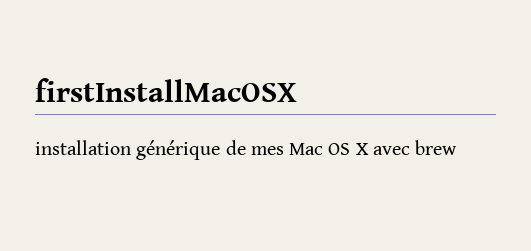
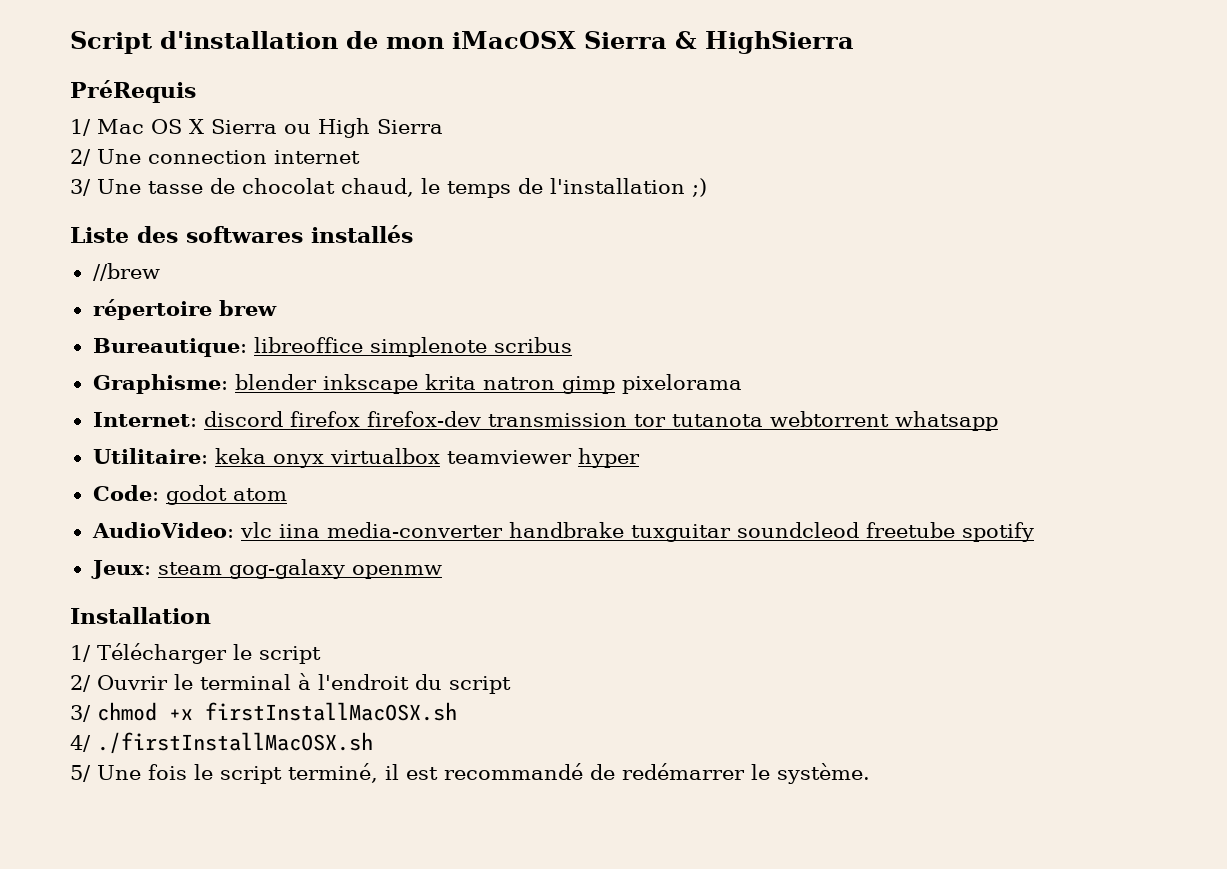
- firstInstallMacOSX
- installation générique de mes Mac OS X avec brew
+ Script d'installation de mon iMacOSX Sierra & HighSierra
+ PréRequis
+ 1/ Mac OS X Sierra ou High Sierra
+ 2/ Une connection internet
+ 3/ Une tasse de chocolat chaud, le temps de l'installation ;)
+ Liste des softwares installés
+ //brew
+ répertoire brew
+ Bureautique: libreoffice simplenote scribus
+ Graphisme: blender inkscape krita natron gimp pixelorama
+ Internet: discord firefox firefox-dev transmission tor tutanota webtorrent whatsapp
+ Utilitaire: keka onyx virtualbox teamviewer hyper
+ Code: godot atom
+ AudioVideo: vlc iina media-converter handbrake tuxguitar soundcleod freetube spotify
+ Jeux: steam gog-galaxy openmw
+ Installation
+ 1/ Télécharger le script
+ 2/ Ouvrir le terminal à l'endroit du script
+ 3/ chmod +x firstInstallMacOSX.sh
+ 4/ ./firstInstallMacOSX.sh
+ 5/ Une fois le script terminé, il est recommandé de redémarrer le système.

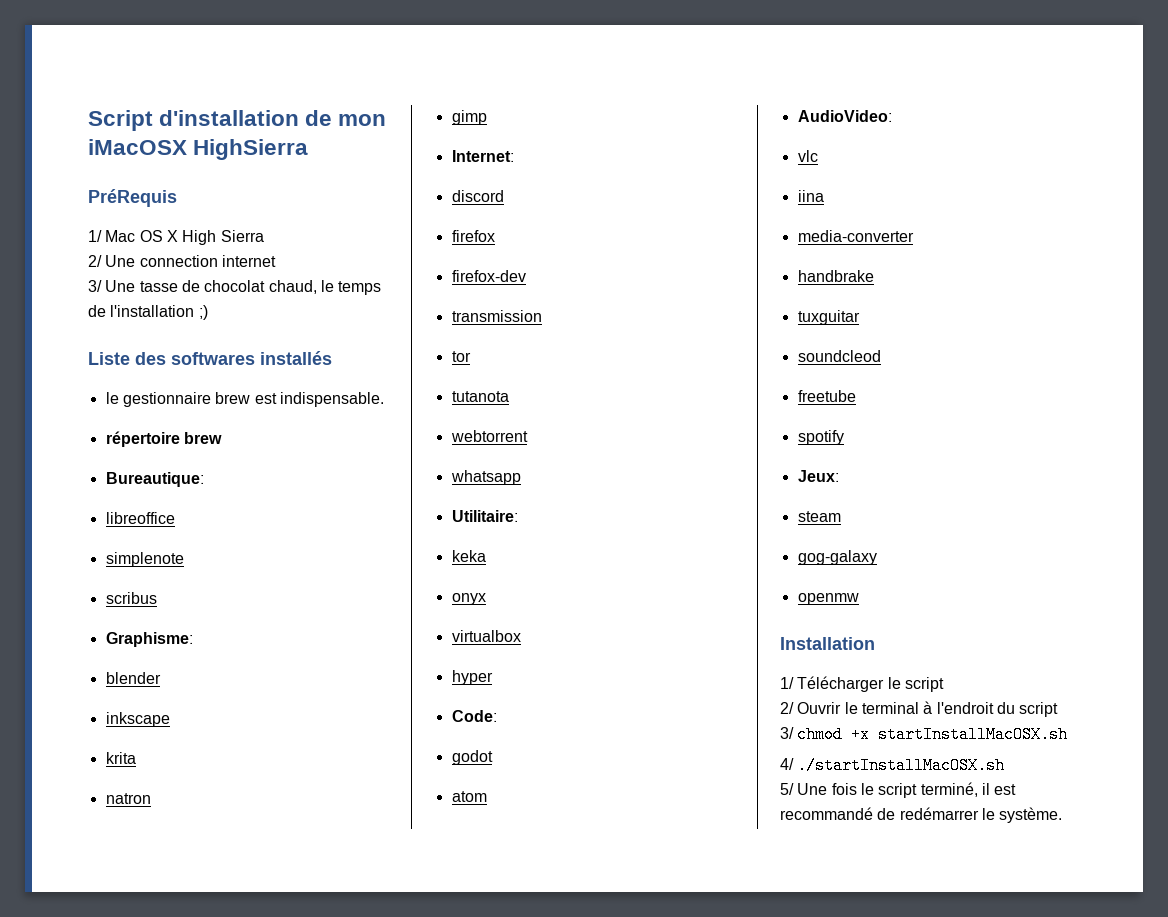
- Script d'installation de mon iMacOSX Sierra & HighSierra
+ Script d'installation de mon iMacOSX HighSierra
- 1/ Mac OS X Sierra ou High Sierra
+ 1/ Mac OS X High Sierra
- //brew
+ le gestionnaire brew est indispensable.
- Bureautique: libreoffice simplenote scribus
+ Bureautique:
+ libreoffice
+ simplenote
+ scribus
- Graphisme: blender inkscape krita natron gimp pixelorama
+ Graphisme:
+ blender
+ inkscape
+ krita
+ natron
+ gimp
- Internet: discord firefox firefox-dev transmission tor tutanota webtorrent whatsapp
+ Internet:
+ discord
+ firefox
+ firefox-dev
+ transmission
+ tor
+ tutanota
+ webtorrent
+ whatsapp
- Utilitaire: keka onyx virtualbox teamviewer hyper
+ Utilitaire:
+ keka
+ onyx
+ virtualbox
+ hyper
- Code: godot atom
+ Code:
+ godot
+ atom
- AudioVideo: vlc iina media-converter handbrake tuxguitar soundcleod freetube spotify
+ AudioVideo:
+ vlc
+ iina
+ media-converter
+ handbrake
+ tuxguitar
+ soundcleod
+ freetube
+ spotify
- Jeux: steam gog-galaxy openmw
+ Jeux:
+ steam
+ gog-galaxy
+ openmw
- 3/ chmod +x firstInstallMacOSX.sh
+ 3/ chmod +x startInstallMacOSX.sh
- 4/ ./firstInstallMacOSX.sh
+ 4/ ./startInstallMacOSX.sh

